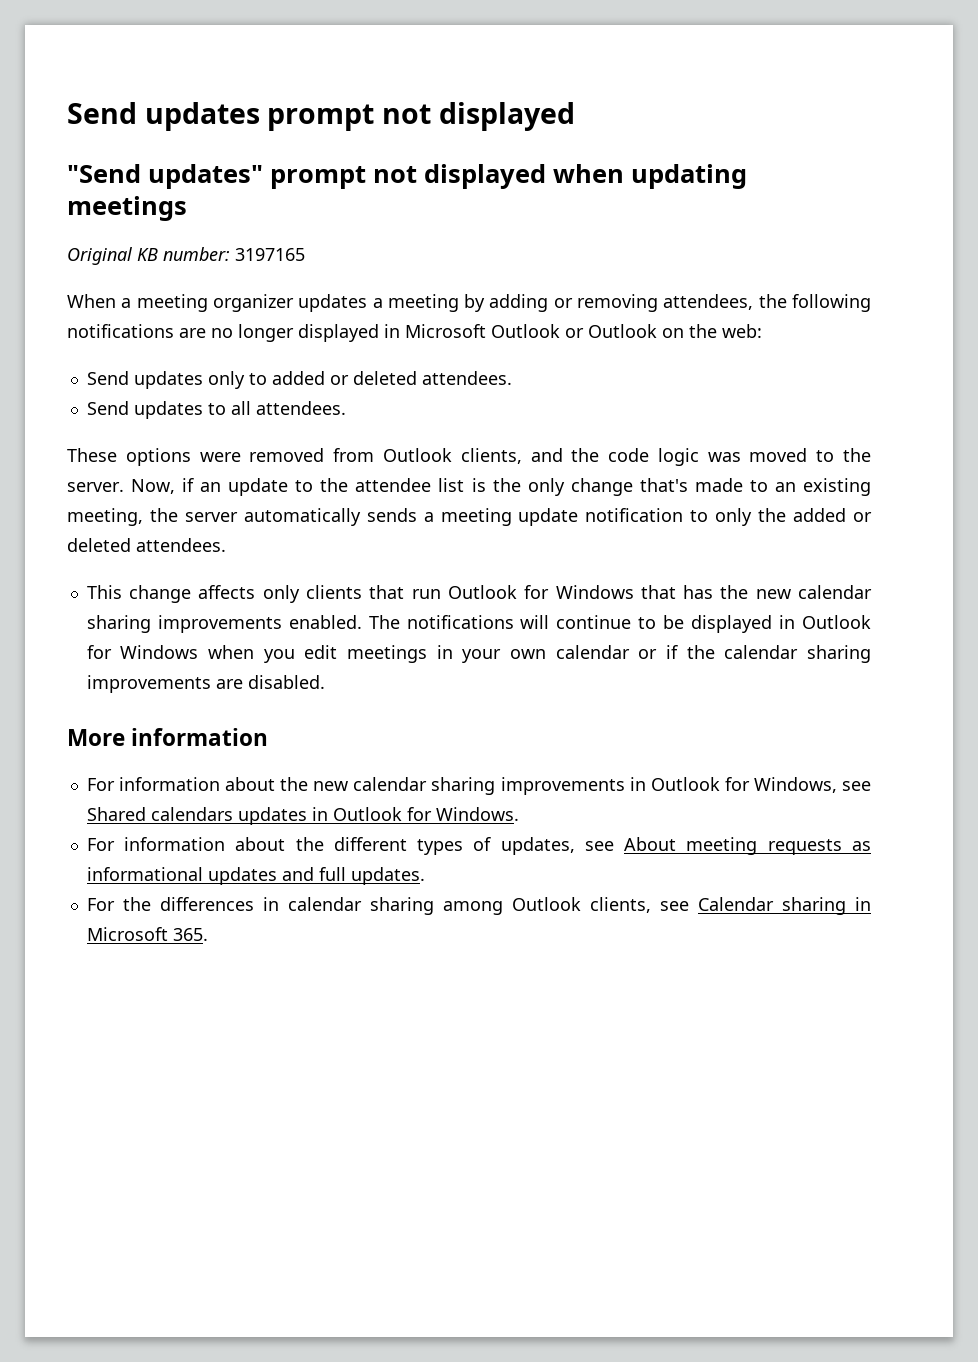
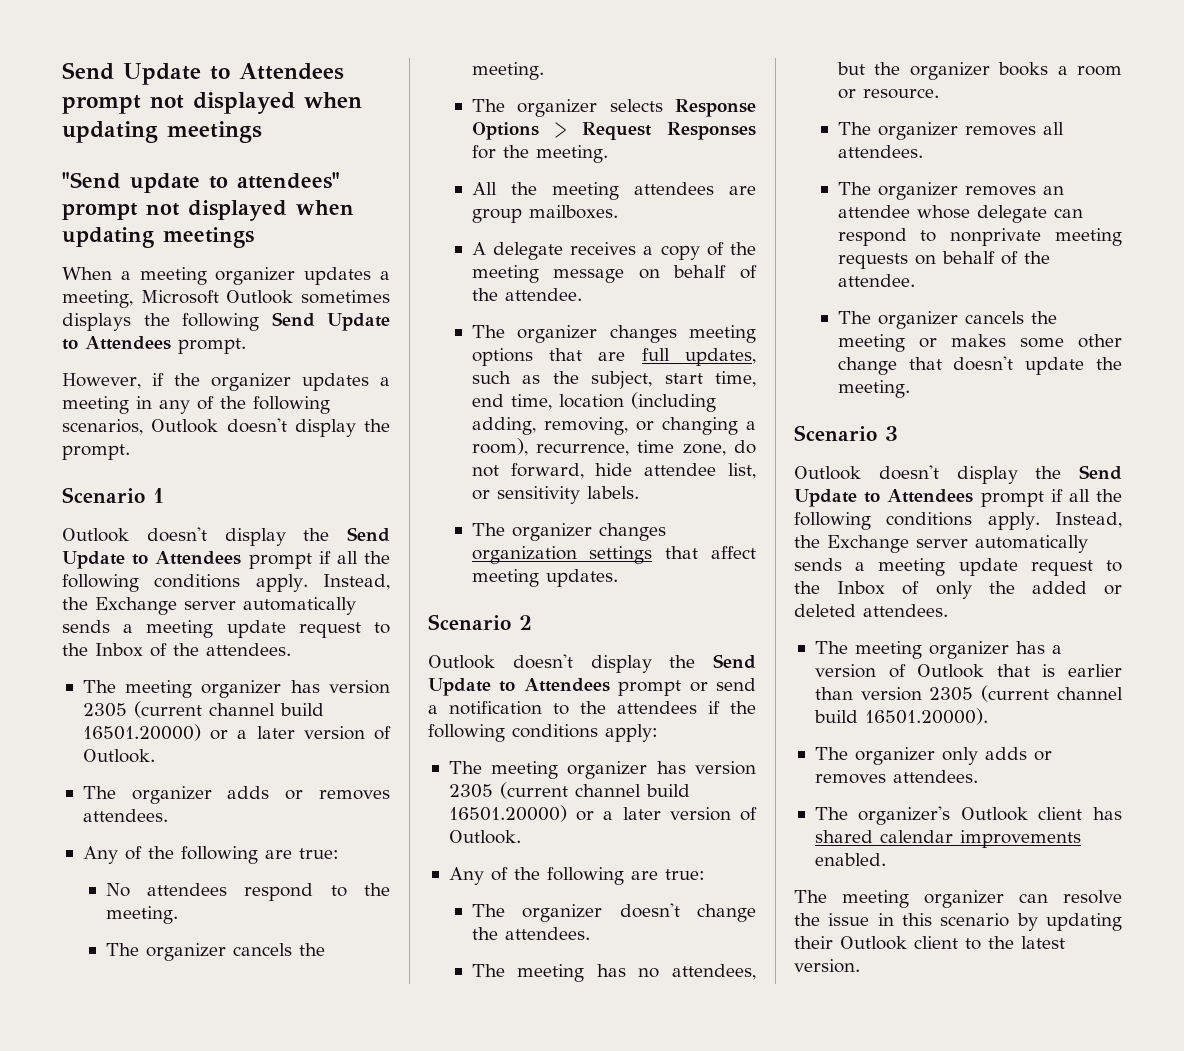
- Send updates prompt not displayed
- "Send updates" prompt not displayed when updating meetings
- Original KB number: 3197165
+ Send Update to Attendees prompt not displayed when updating meetings
+ "Send update to attendees" prompt not displayed when updating meetings
- When a meeting organizer updates a meeting by adding or removing attendees, the following notifications are no longer displayed in Microsoft Outlook or Outlook on the web:
- Send updates only to added or deleted attendees.
- Send updates to all attendees.
- These options were removed from Outlook clients, and the code logic was moved to the server. Now, if an update to the attendee list is the only change that's made to an existing meeting, the server automatically sends a meeting update notification to only the added or deleted attendees.
+ When a meeting organizer updates a meeting, Microsoft Outlook sometimes displays the following Send Update to Attendees prompt.
+ However, if the organizer updates a meeting in any of the following scenarios, Outlook doesn't display the prompt.
+ Scenario 1
+ Outlook doesn't display the Send Update to Attendees prompt if all the following conditions apply. Instead, the Exchange server automatically sends a meeting update request to the Inbox of the attendees.
+ The meeting organizer has version 2305 (current channel build 16501.20000) or a later version of Outlook.
+ The organizer adds or removes attendees.
+ Any of the following are true:
+ No attendees respond to the meeting.
+ The organizer cancels the meeting.
+ The organizer selects Response Options > Request Responses for the meeting.
+ All the meeting attendees are group mailboxes.
+ A delegate receives a copy of the meeting message on behalf of the attendee.
+ The organizer changes meeting options that are full updates, such as the subject, start time, end time, location (including adding, removing, or changing a room), recurrence, time zone, do not forward, hide attendee list, or sensitivity labels.
+ The organizer changes organization settings that affect meeting updates.
+ Scenario 2
+ Outlook doesn't display the Send Update to Attendees prompt or send a notification to the attendees if the following conditions apply:
+ The meeting organizer has version 2305 (current channel build 16501.20000) or a later version of Outlook.
+ Any of the following are true:
+ The organizer doesn't change the attendees.
+ The meeting has no attendees, but the organizer books a room or resource.
+ The organizer removes all attendees.
+ The organizer removes an attendee whose delegate can respond to nonprivate meeting requests on behalf of the attendee.
+ The organizer cancels the meeting or makes some other change that doesn't update the meeting.
+ Scenario 3
+ Outlook doesn't display the Send Update to Attendees prompt if all the following conditions apply. Instead, the Exchange server automatically sends a meeting update request to the Inbox of only the added or deleted attendees.
- This change affects only clients that run Outlook for Windows that has the new calendar sharing improvements enabled. The notifications will continue to be displayed in Outlook for Windows when you edit meetings in your own calendar or if the calendar sharing improvements are disabled.
- More information
- For information about the new calendar sharing improvements in Outlook for Windows, see Shared calendars updates in Outlook for Windows.
- For information about the different types of updates, see About meeting requests as informational updates and full updates.
- For the differences in calendar sharing among Outlook clients, see Calendar sharing in Microsoft 365.
+ The meeting organizer has a version of Outlook that is earlier than version 2305 (current channel build 16501.20000).
+ The organizer only adds or removes attendees.
+ The organizer's Outlook client has shared calendar improvements enabled.
+ The meeting organizer can resolve the issue in this scenario by updating their Outlook client to the latest version.

